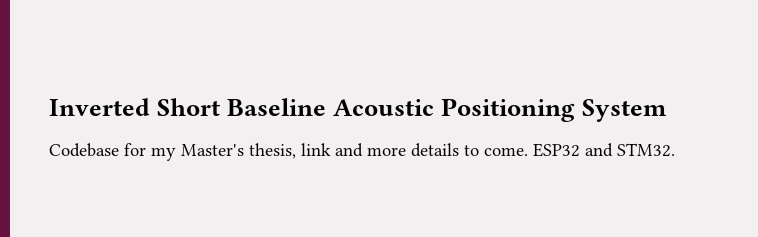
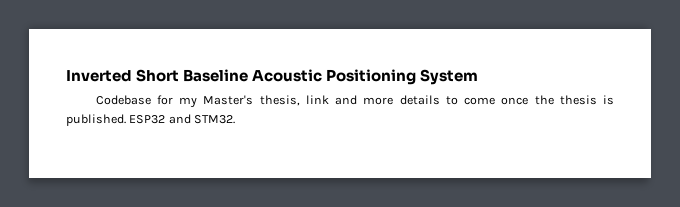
- Codebase for my Master's thesis, link and more details to come.
+ Codebase for my Master's thesis, link and more details to come once the thesis is published.

